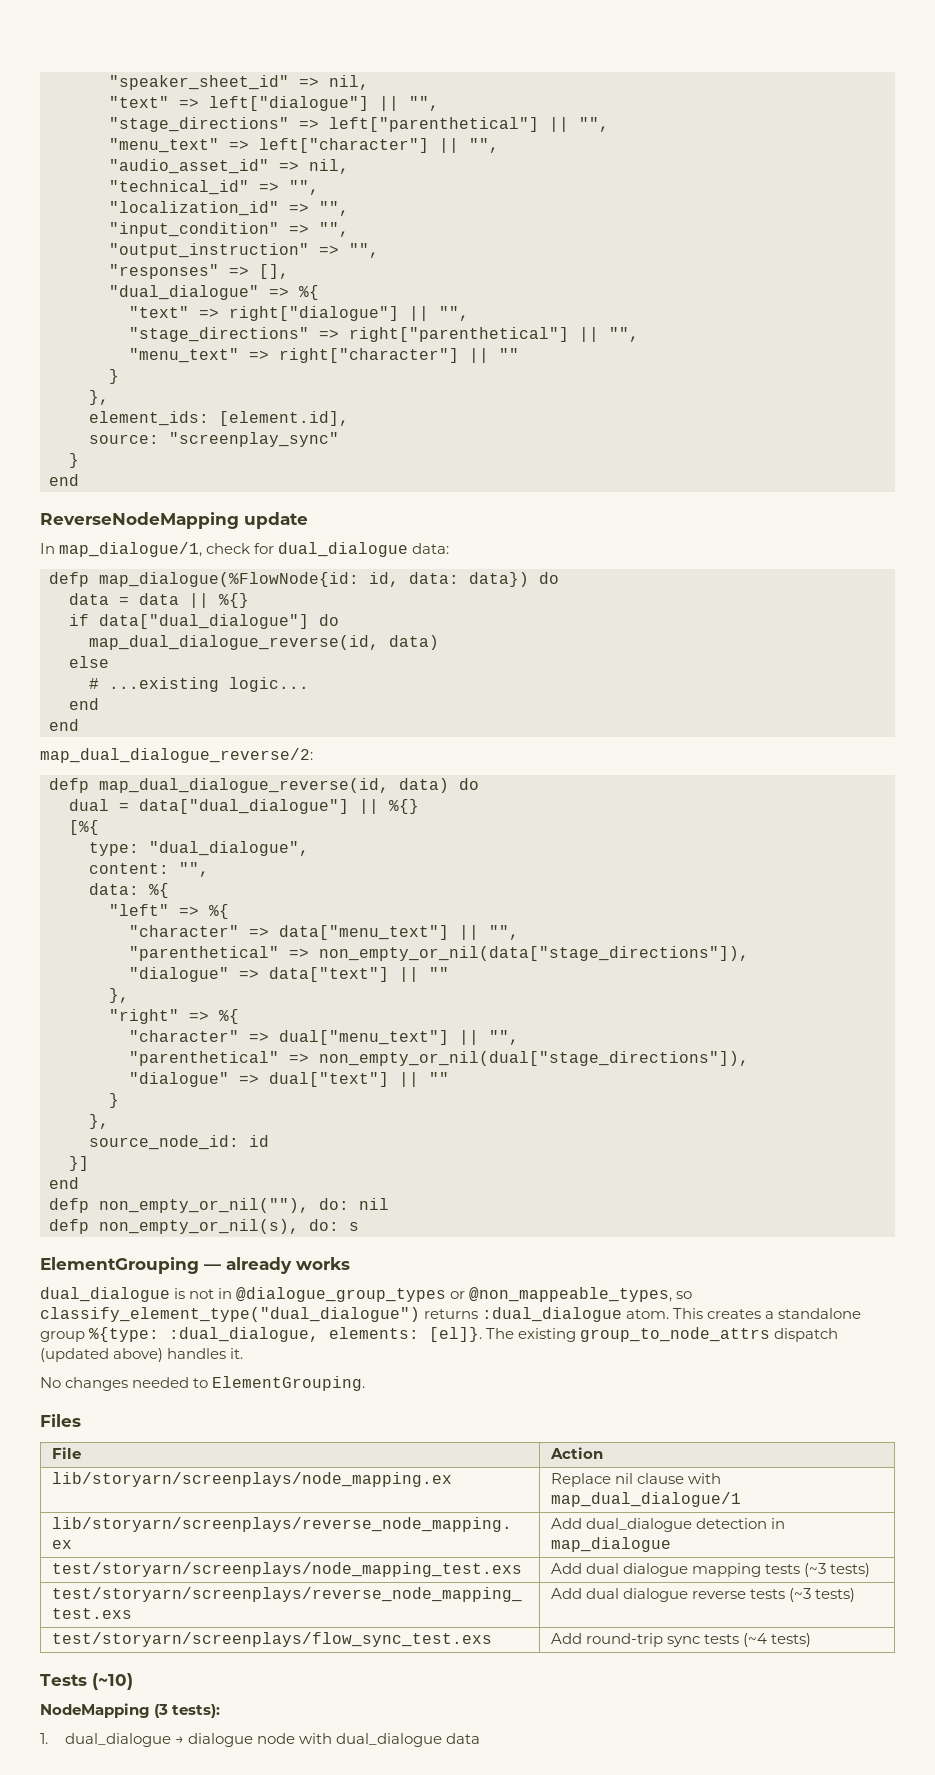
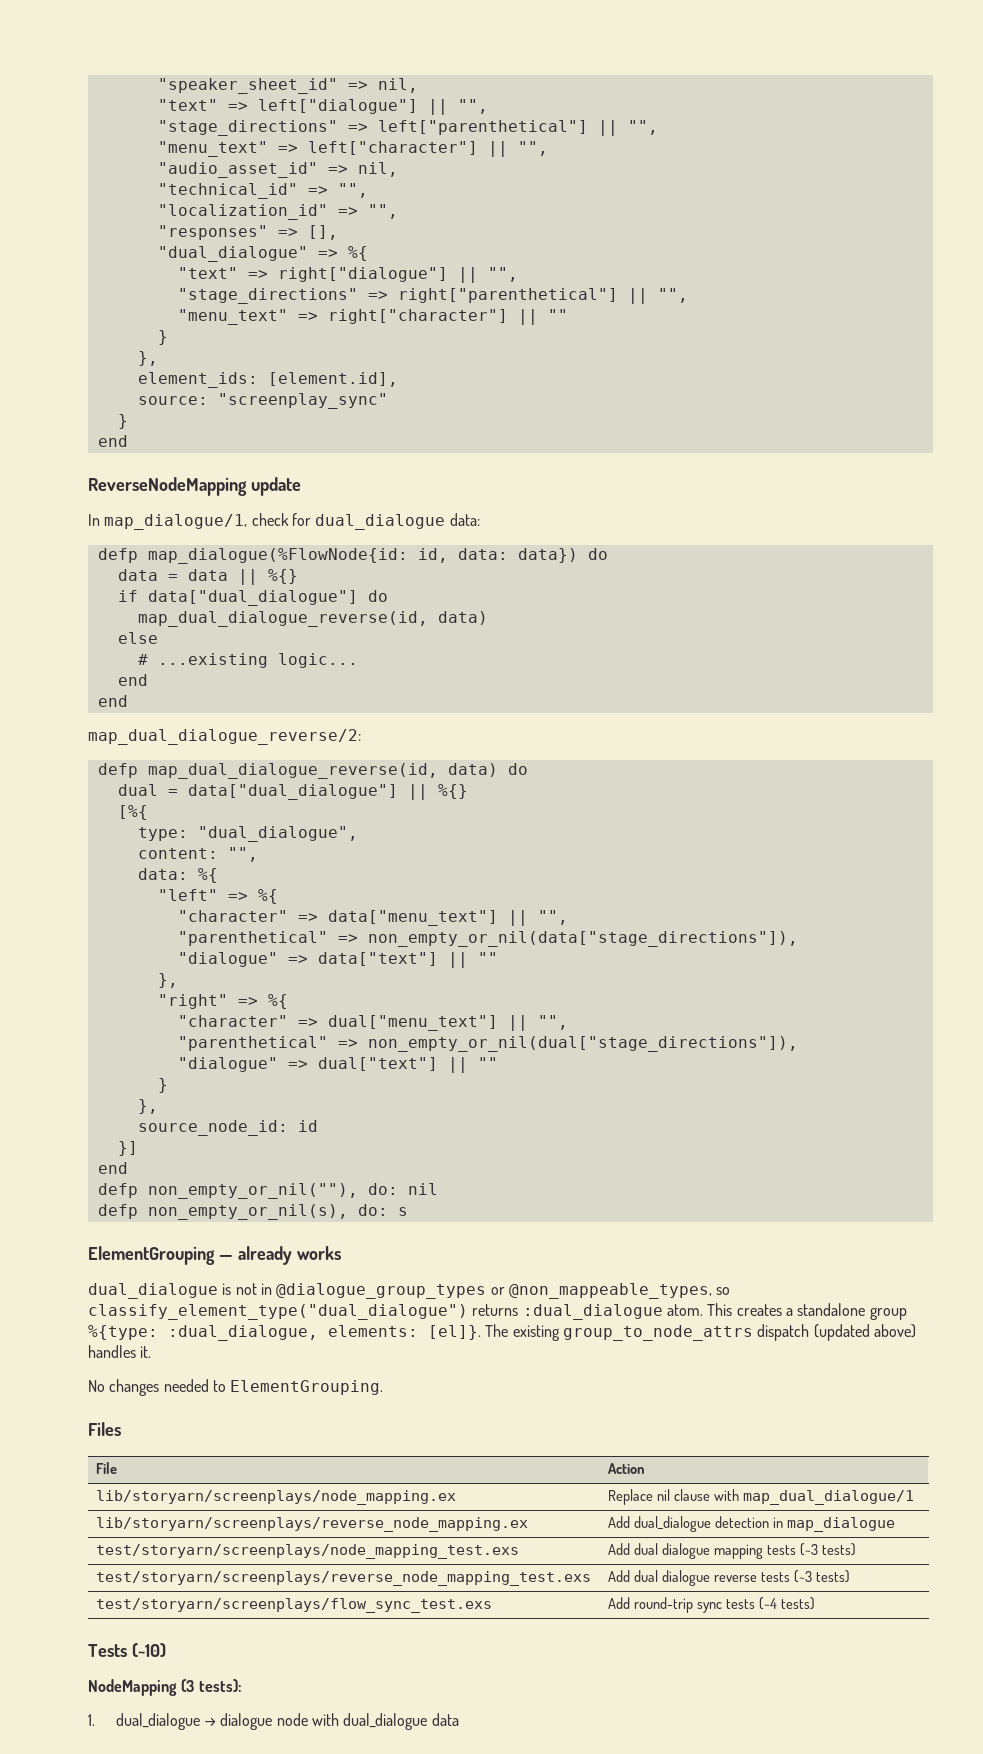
- "input_condition" => "",
- "output_instruction" => "",

